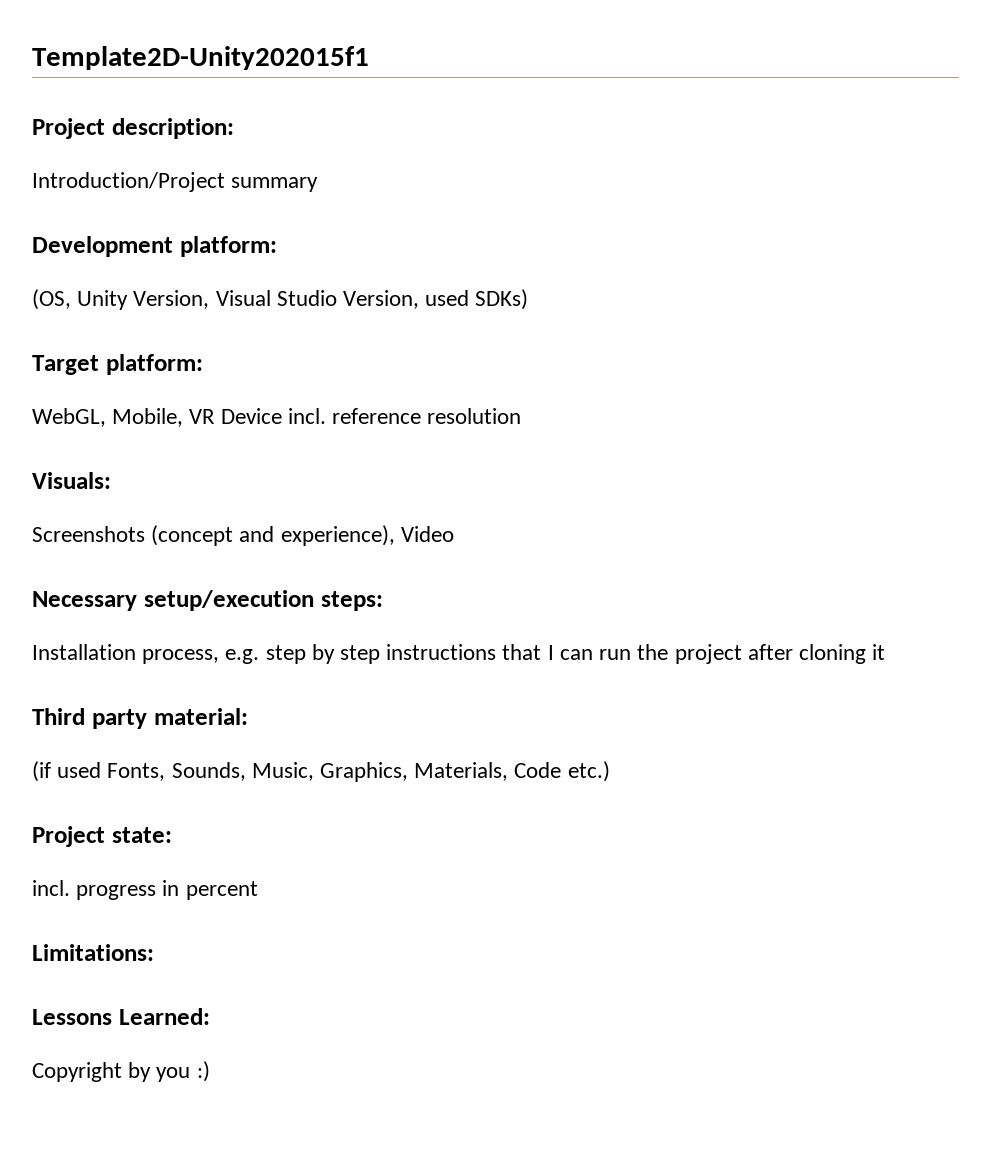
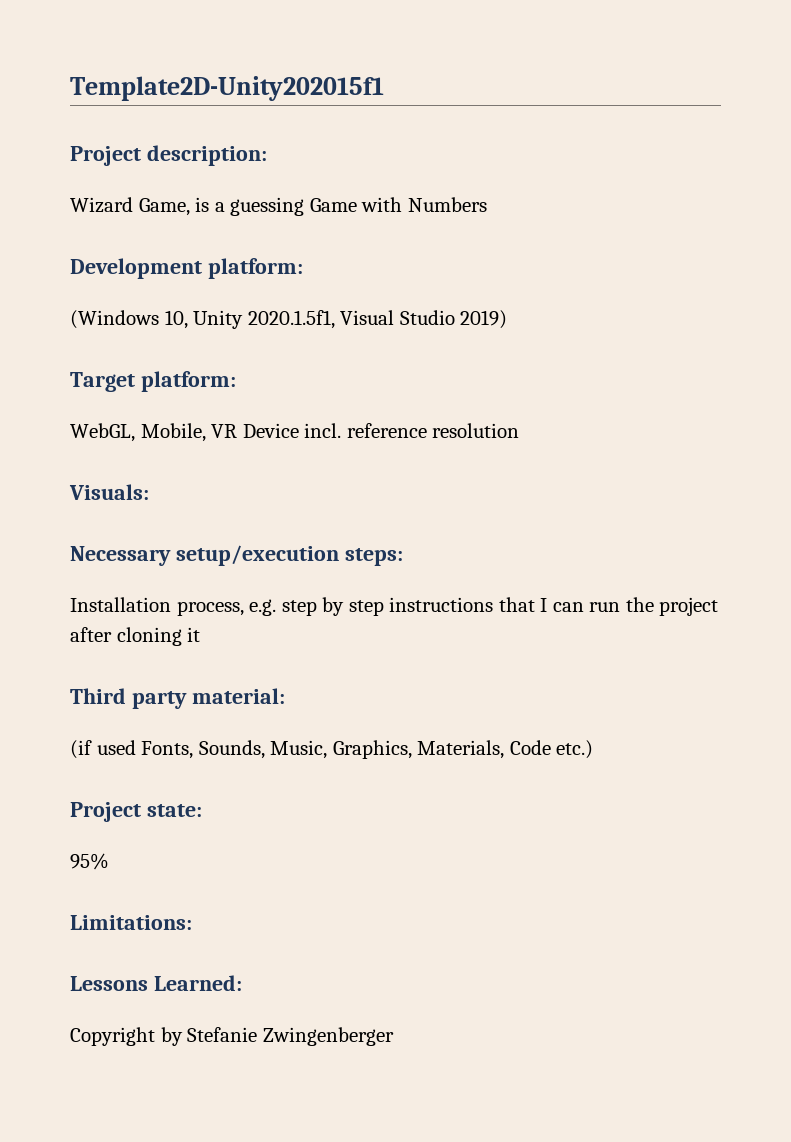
- Introduction/Project summary
+ Wizard Game, is a guessing Game with Numbers
  Development platform:
- (OS, Unity Version, Visual Studio Version, used SDKs)
+ (Windows 10, Unity 2020.1.5f1, Visual Studio 2019)
- Screenshots (concept and experience), Video
- incl. progress in percent
+ 95%
- Copyright by you :)
+ Copyright by Stefanie Zwingenberger

